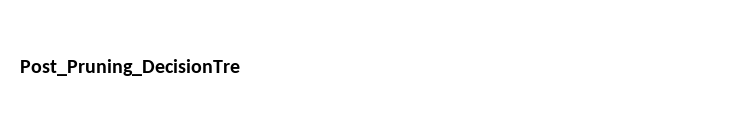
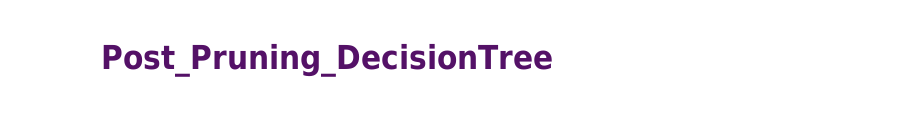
- Post_Pruning_DecisionTre
+ Post_Pruning_DecisionTree

